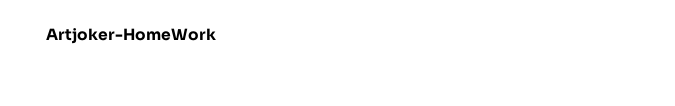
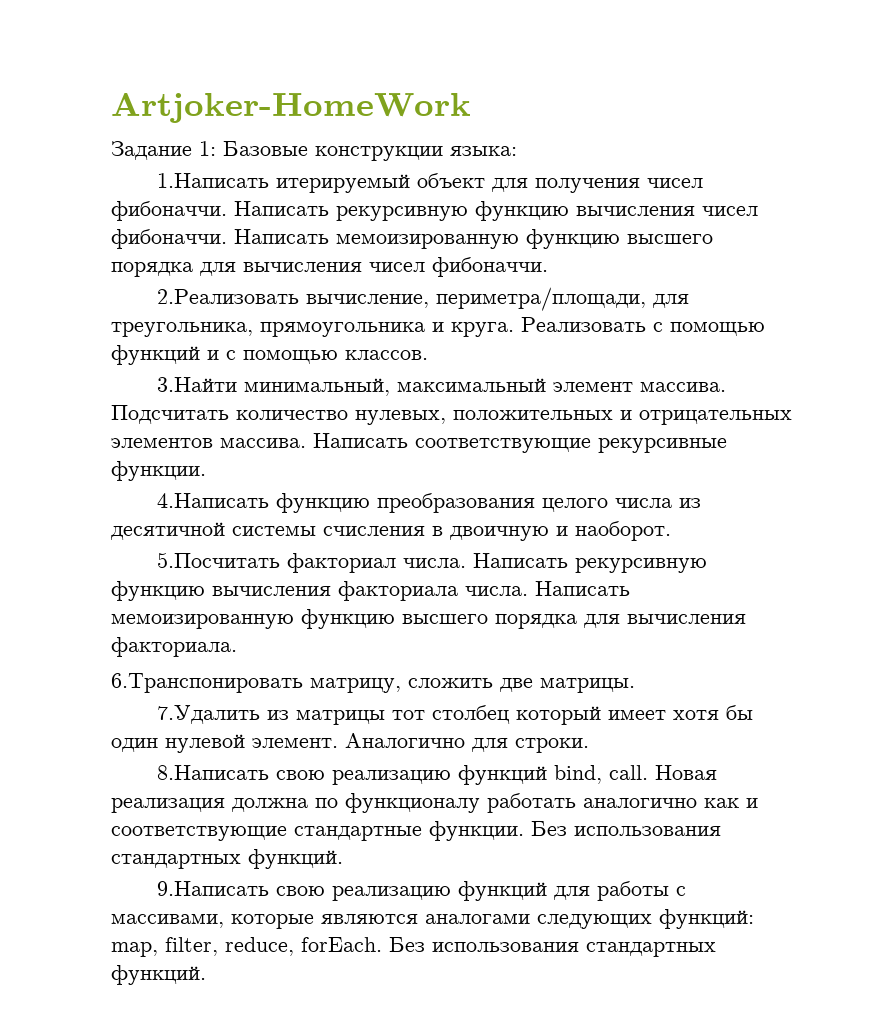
+ Задание 1: Базовые конструкции языка:
+ 1.Написать итерируемый объект для получения чисел фибоначчи. Написать рекурсивную функцию вычисления чисел фибоначчи. Написать мемоизированную функцию высшего порядка для вычисления чисел фибоначчи.
+ 2.Реализовать вычисление, периметра/площади, для треугольника, прямоугольника и круга. Реализовать с помощью функций и с помощью классов.
+ 3.Найти минимальный, максимальный элемент массива. Подсчитать количество нулевых, положительных и отрицательных элементов массива. Написать соответствующие рекурсивные функции.
+ 4.Написать функцию преобразования целого числа из десятичной системы счисления в двоичную и наоборот.
+ 5.Посчитать факториал числа. Написать рекурсивную функцию вычисления факториала числа. Написать мемоизированную функцию высшего порядка для вычисления факториала.
+ 6.Транспонировать матрицу, сложить две матрицы.
+ 7.Удалить из матрицы тот столбец который имеет хотя бы один нулевой элемент. Аналогично для строки.
+ 8.Написать свою реализацию функций bind, call. Новая реализация должна по функционалу работать аналогично как и соответствующие стандартные функции. Без использования стандартных функций.
+ 9.Написать свою реализацию функций для работы с массивами, которые являются аналогами следующих функций: map, filter, reduce, forEach. Без использования стандартных функций.

